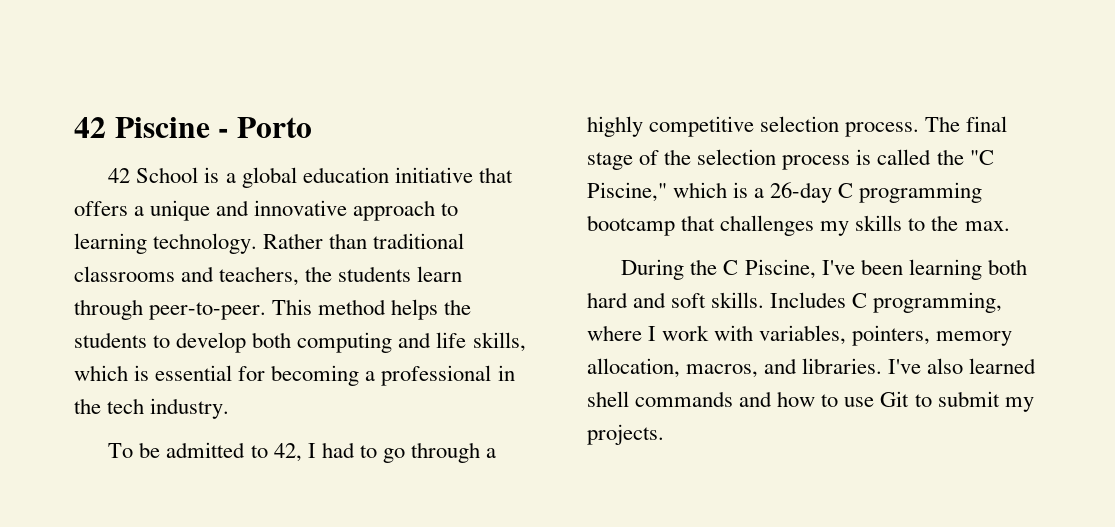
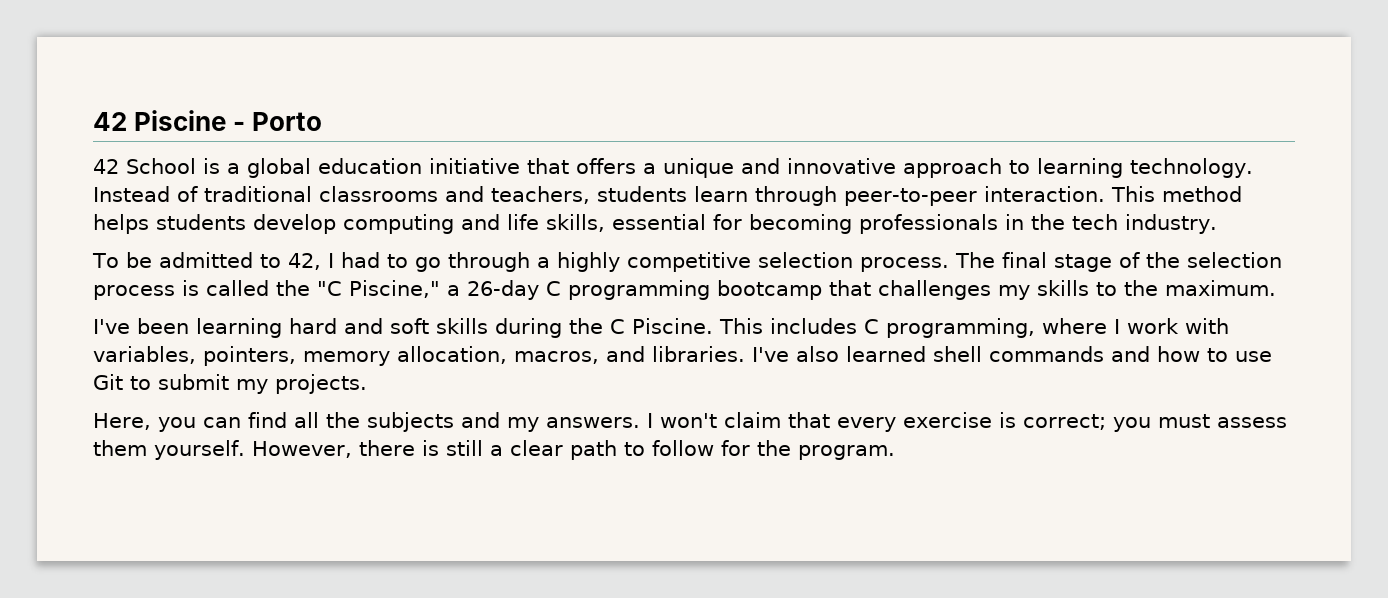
- Rather than traditional classrooms and teachers, the students learn through peer-to-peer.
+ Instead of traditional classrooms and teachers, students learn through peer-to-peer interaction.
- This method helps the students to develop both computing and life skills, which is essential for becoming a professional in the tech industry.
+ This method helps students develop computing and life skills, essential for becoming professionals in the tech industry.
- The final stage of the selection process is called the "C Piscine," which is a 26-day C programming bootcamp that challenges my skills to the max.
- During the C Piscine, I've been learning both hard and soft skills. Includes C programming, where I work with variables, pointers, memory allocation, macros, and libraries.
+ The final stage of the selection process is called the "C Piscine," a 26-day C programming bootcamp that challenges my skills to the maximum.
+ I've been learning hard and soft skills during the C Piscine. This includes C programming, where I work with variables, pointers, memory allocation, macros, and libraries.
+ Here, you can find all the subjects and my answers. I won't claim that every exercise is correct; you must assess them yourself. However, there is still a clear path to follow for the program.

